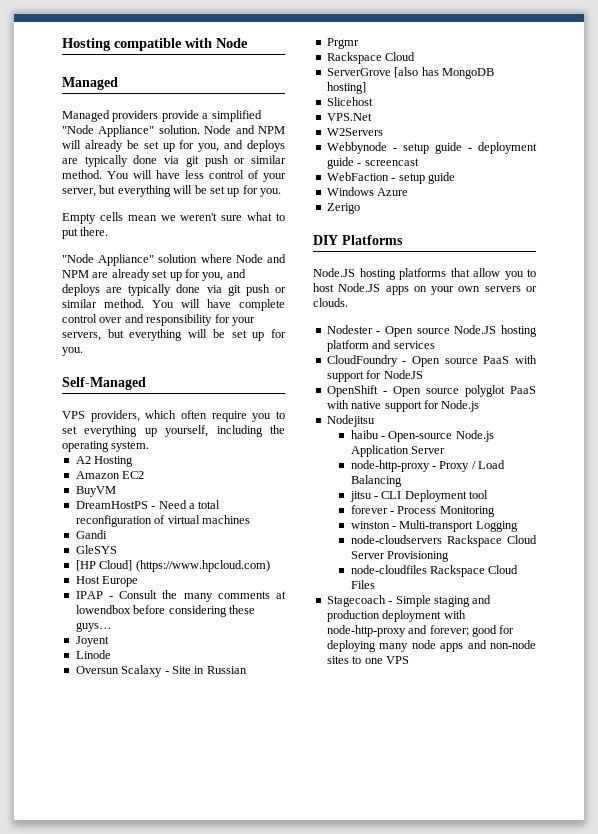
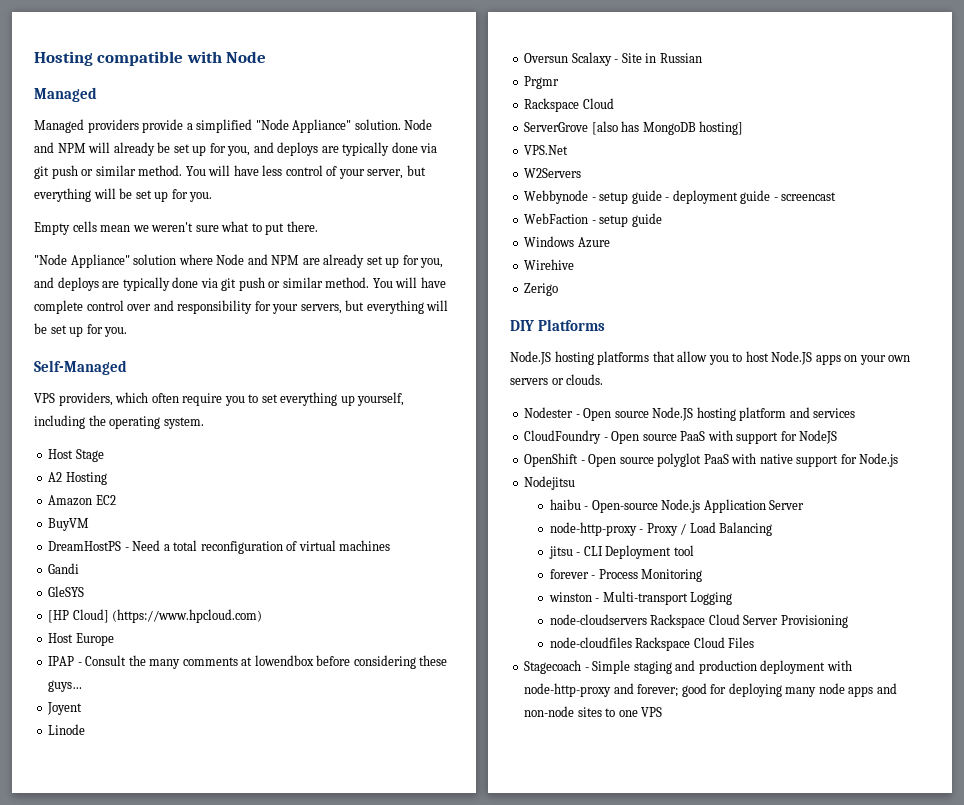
+ Host Stage
- Slicehost
+ Wirehive

